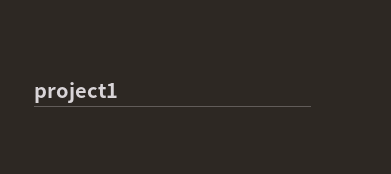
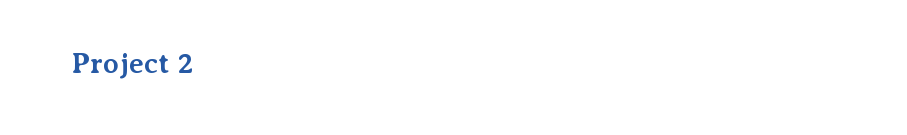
- project1
+ Project 2

